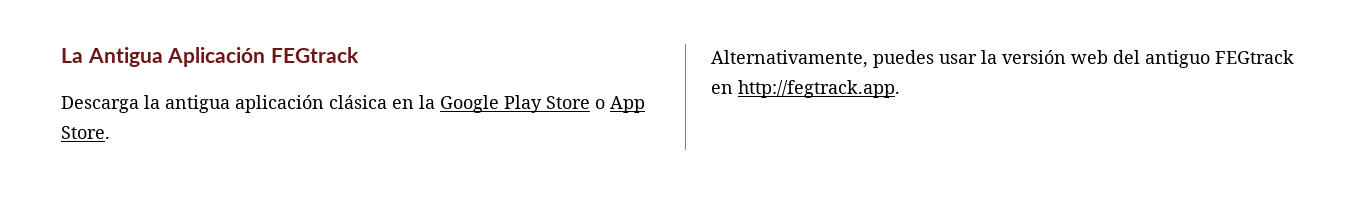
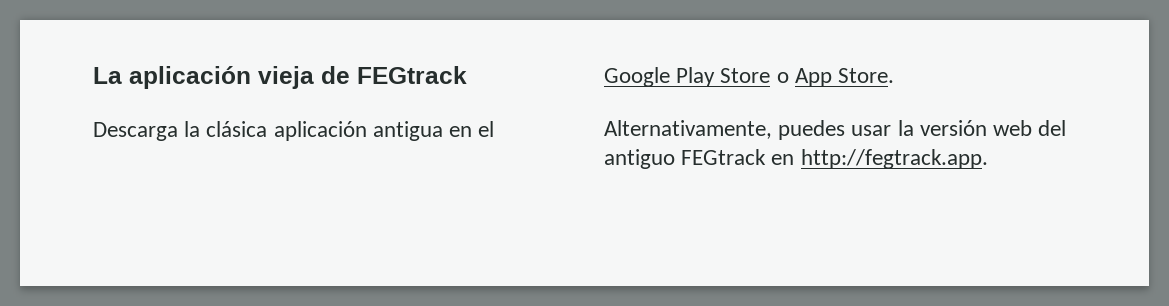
- La Antigua Aplicación FEGtrack
+ La aplicación vieja de FEGtrack
- Descarga la antigua aplicación clásica en la Google Play Store o App Store.
+ Descarga la clásica aplicación antigua en el Google Play Store o App Store.

